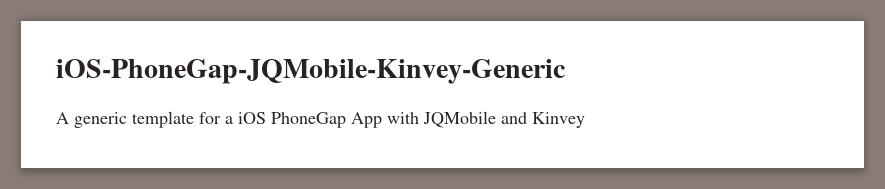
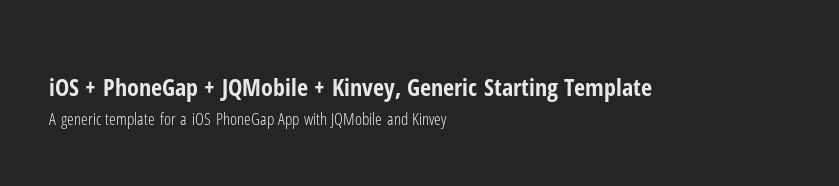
- iOS-PhoneGap-JQMobile-Kinvey-Generic
+ iOS + PhoneGap + JQMobile + Kinvey, Generic Starting Template

